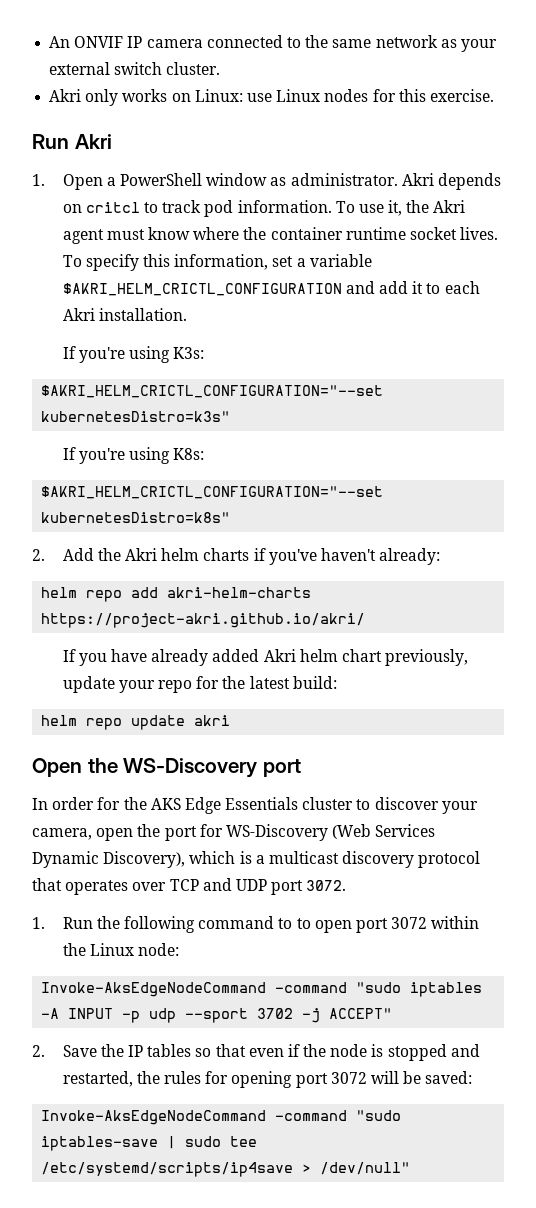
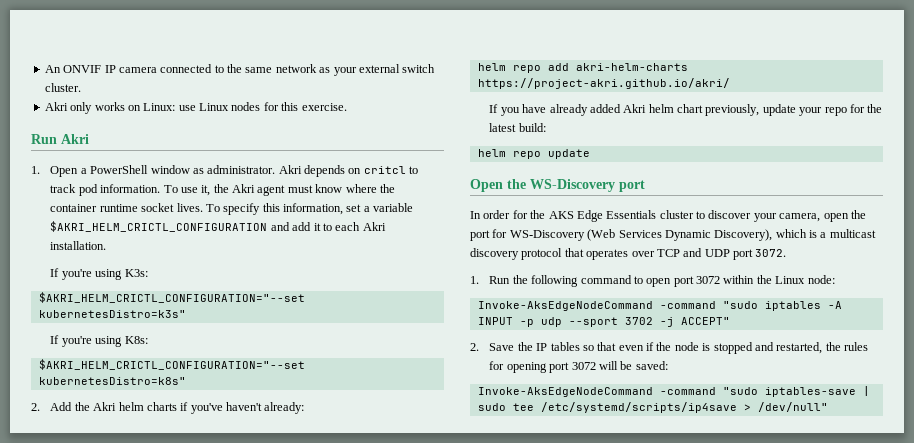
- helm repo update akri
+ helm repo update
- 1. Run the following command to to open port 3072 within the Linux node:
+ 1. Run the following command to open port 3072 within the Linux node:

